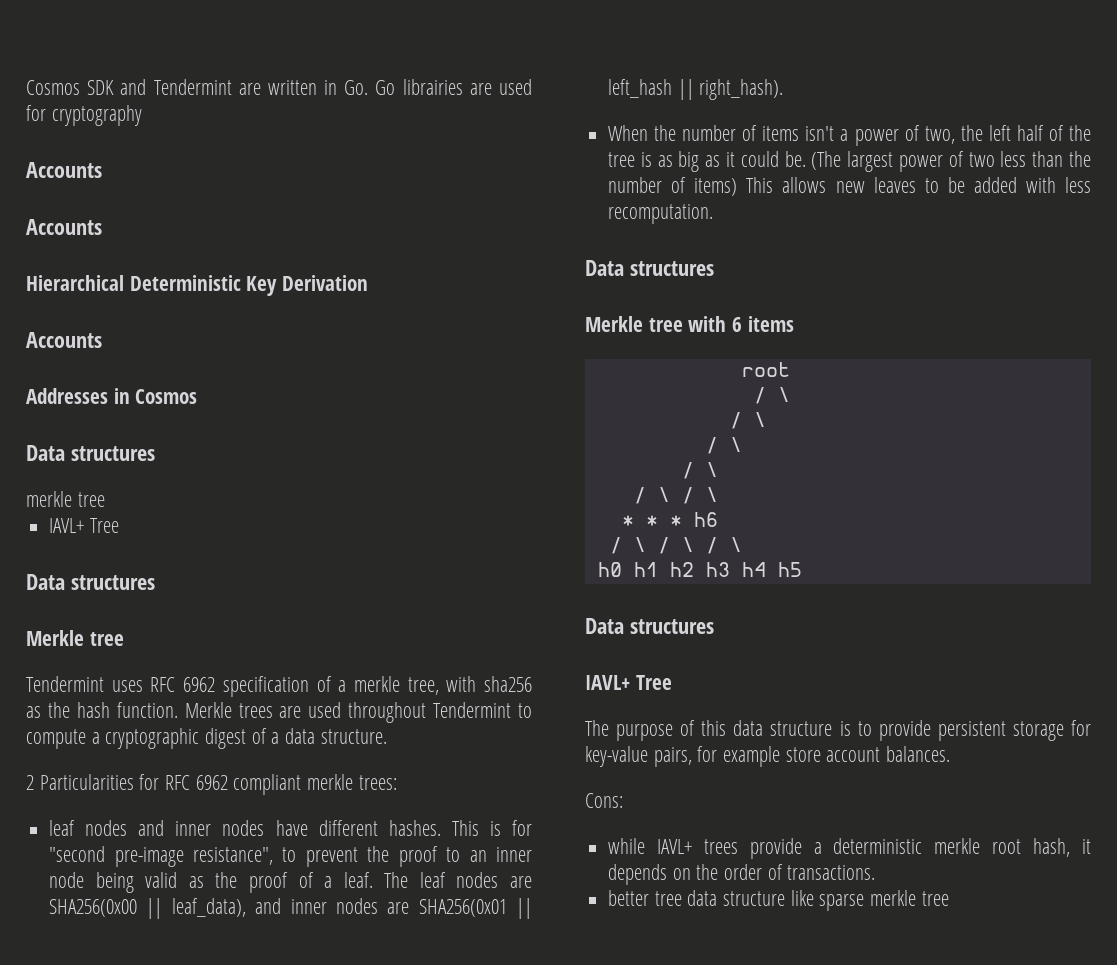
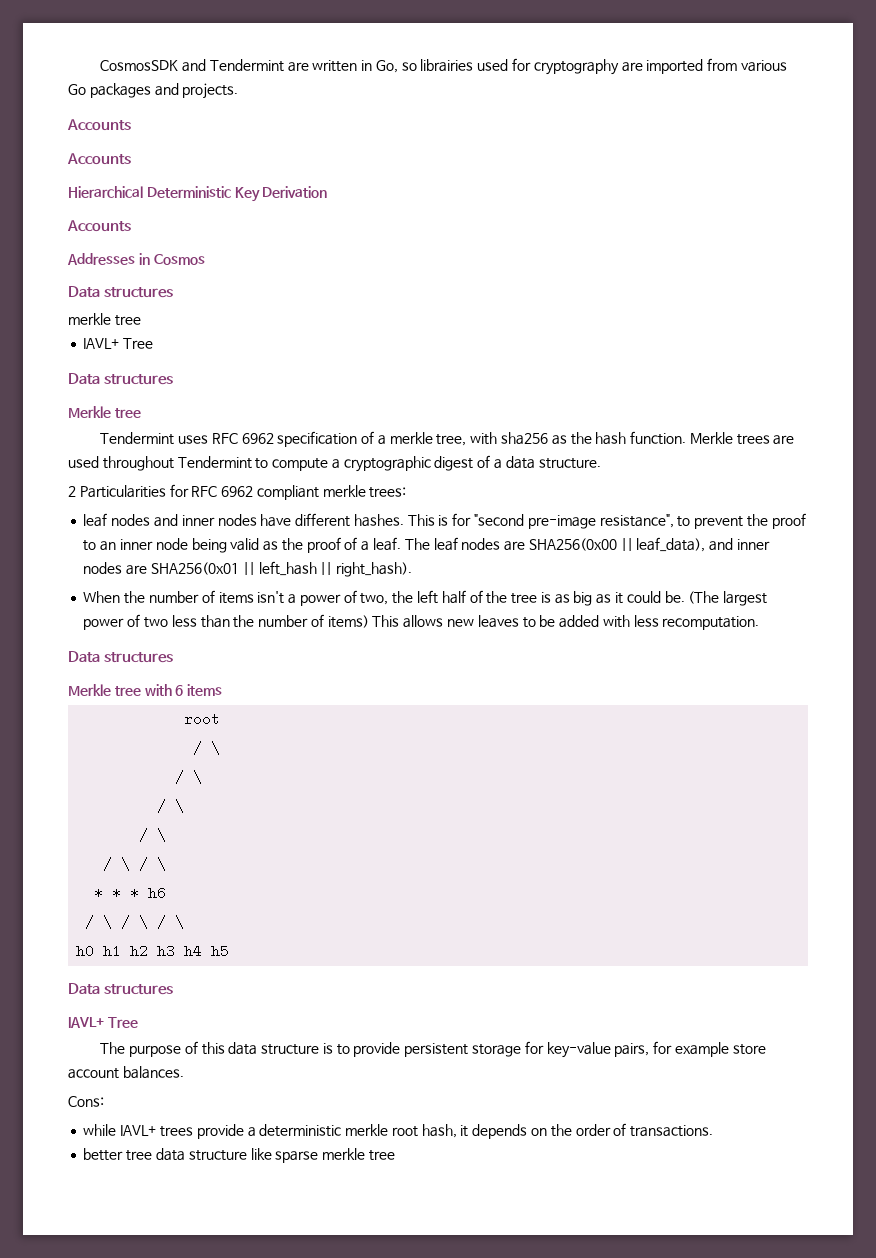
- Cosmos SDK and Tendermint are written in Go. Go librairies are used for cryptography
+ CosmosSDK and Tendermint are written in Go, so librairies used for cryptography are imported from various Go packages and projects.

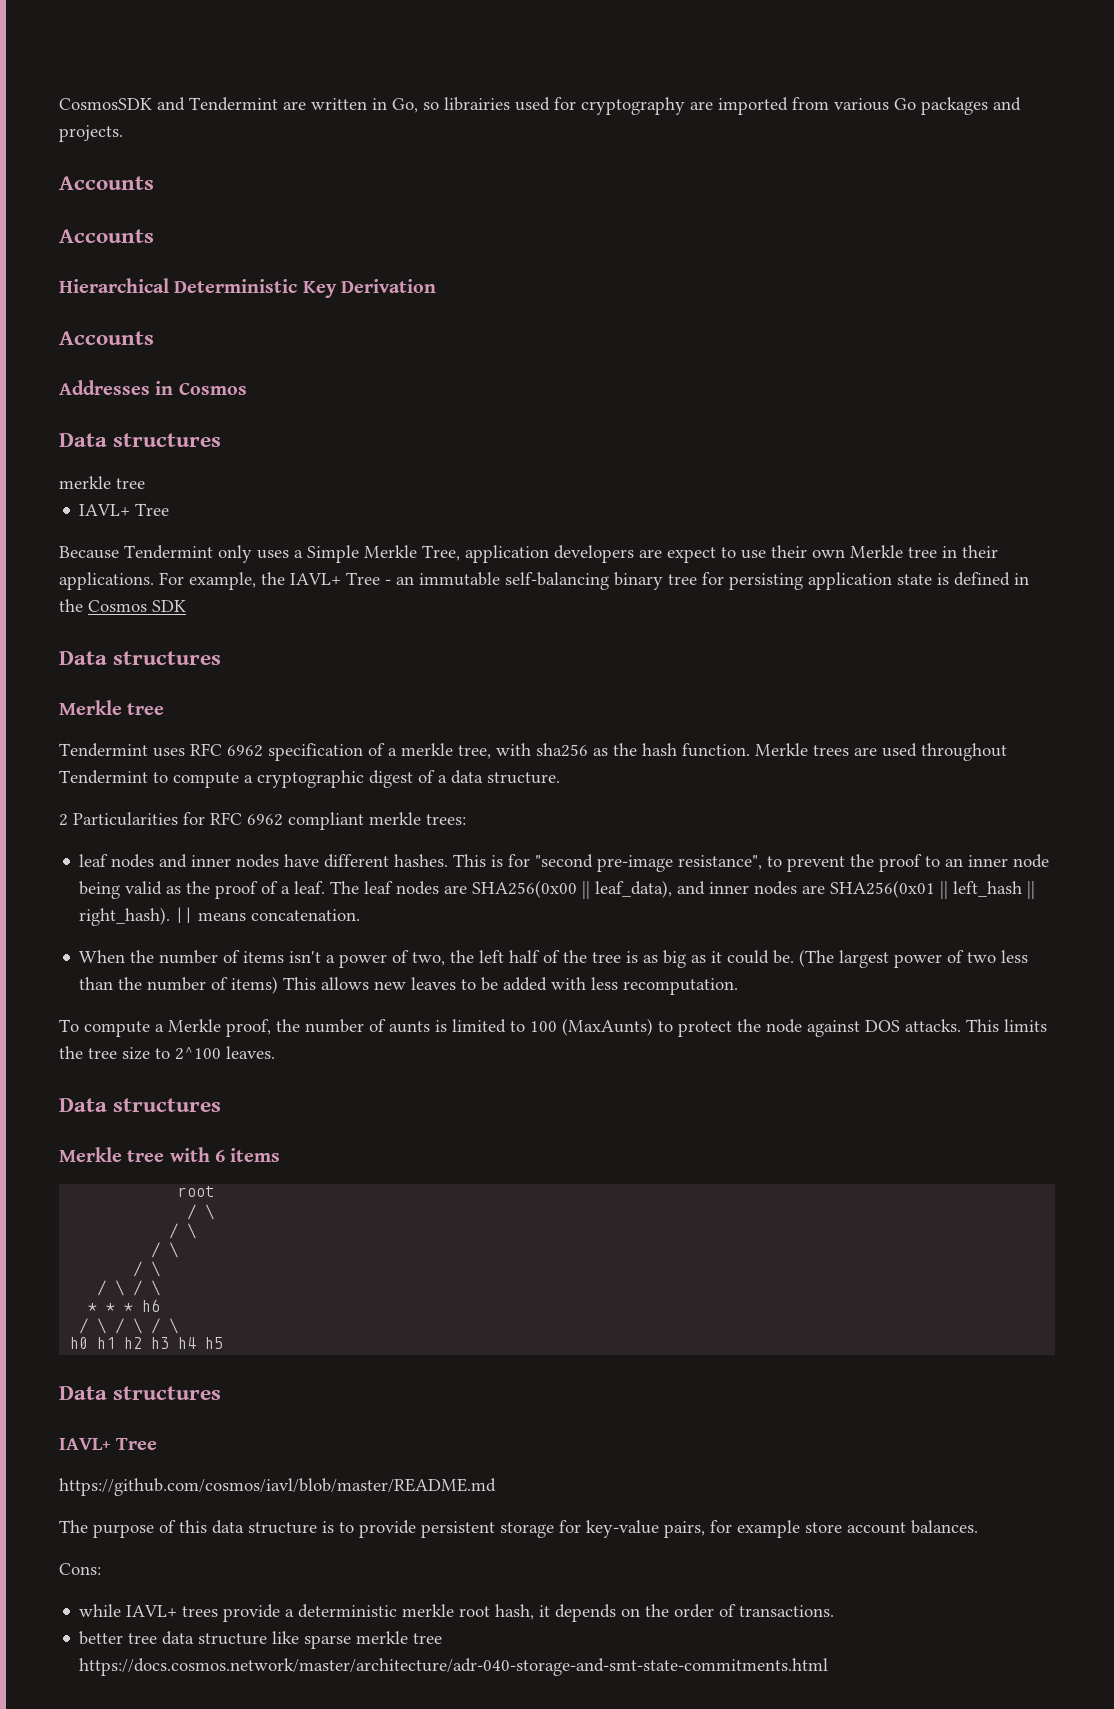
+ Because Tendermint only uses a Simple Merkle Tree, application developers are expect to use their own Merkle tree in their applications. For example, the IAVL+ Tree - an immutable self-balancing binary tree for persisting application state is defined in the Cosmos SDK
+ || means concatenation.
+ To compute a Merkle proof, the number of aunts is limited to 100 (MaxAunts) to protect the node against DOS attacks. This limits the tree size to 2^100 leaves.
+ https://github.com/cosmos/iavl/blob/master/README.md
- better tree data structure like sparse merkle tree
+ better tree data structure like sparse merkle tree https://docs.cosmos.network/master/architecture/adr-040-storage-and-smt-state-commitments.html

